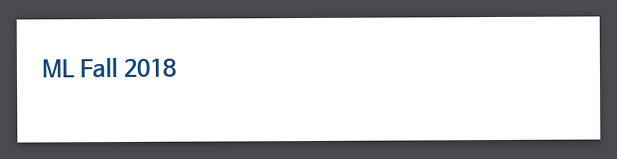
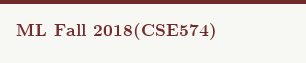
- ML Fall 2018
+ ML Fall 2018(CSE574)

